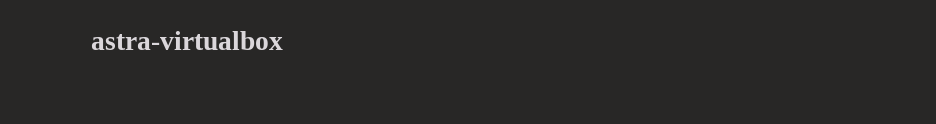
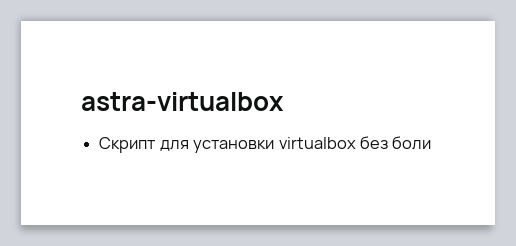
+ Скрипт для установки virtualbox без боли

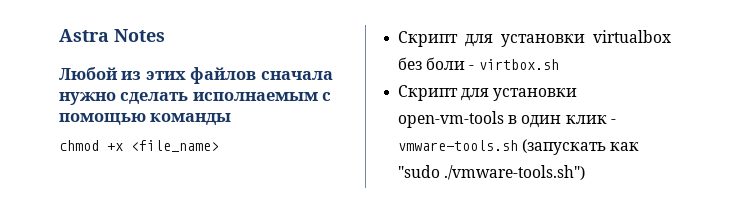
- astra-virtualbox
+ Astra Notes
+ Любой из этих файлов сначала нужно сделать исполнаемым с помощью команды
+ chmod +x <file_name>
- Скрипт для установки virtualbox без боли
+ Скрипт для установки virtualbox без боли - virtbox.sh
+ Скрипт для установки open-vm-tools в один клик - vmware-tools.sh (запускать как "sudo ./vmware-tools.sh")

